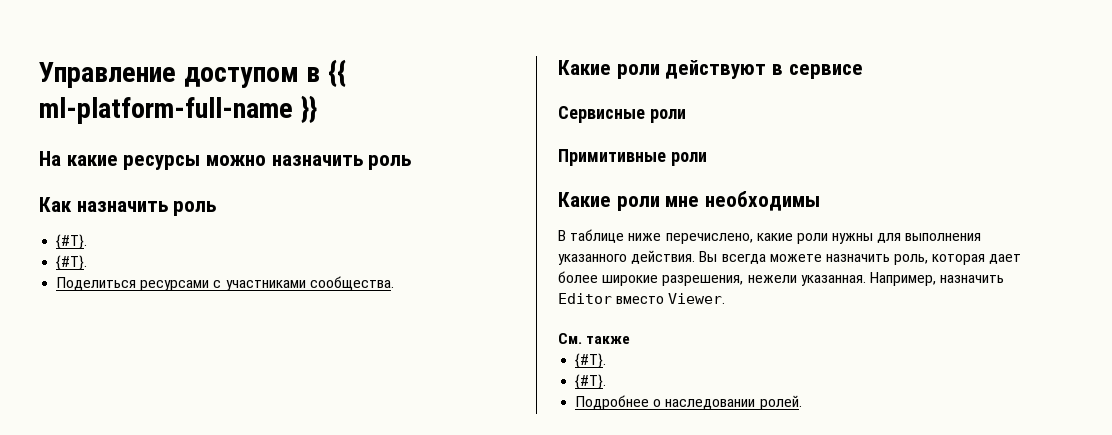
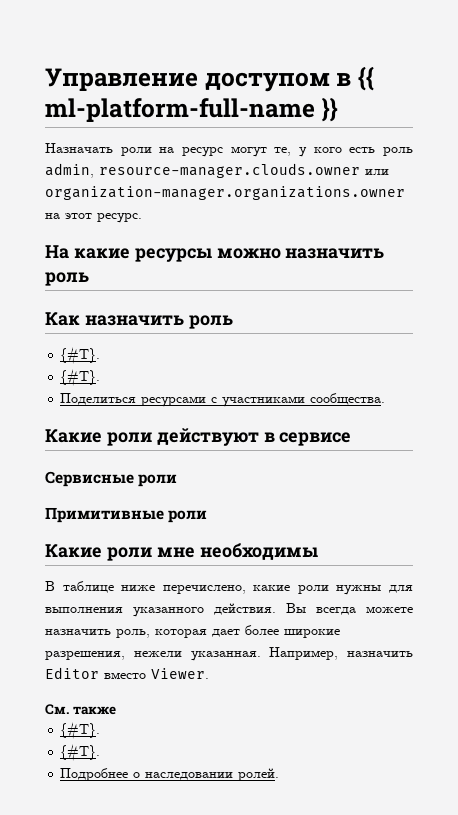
+ Назначать роли на ресурс могут те, у кого есть роль admin, resource-manager.clouds.owner или organization-manager.organizations.owner на этот ресурс.

